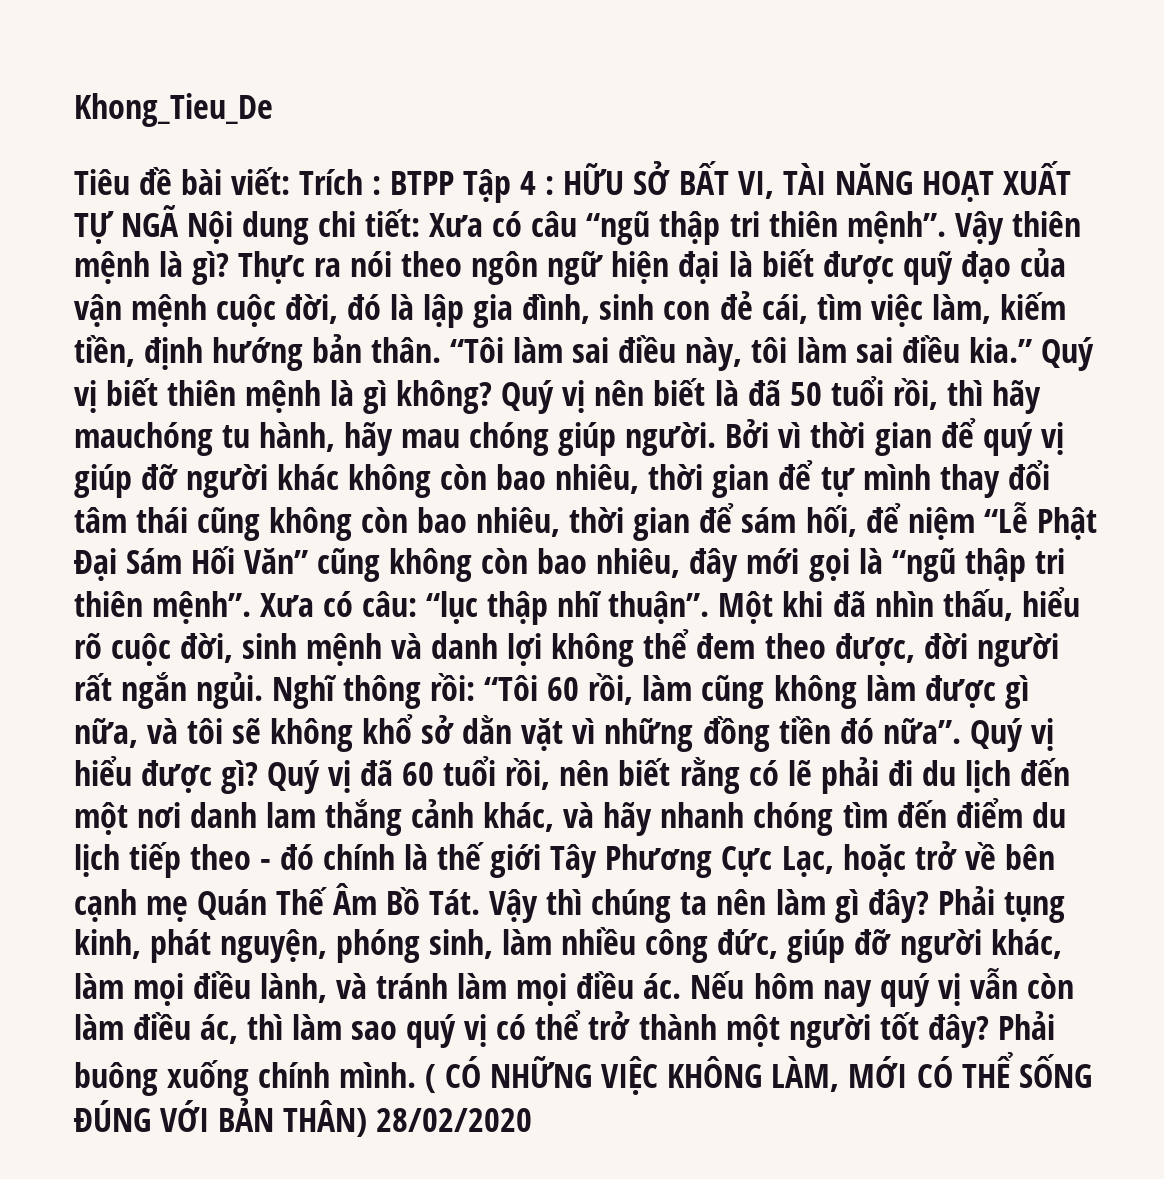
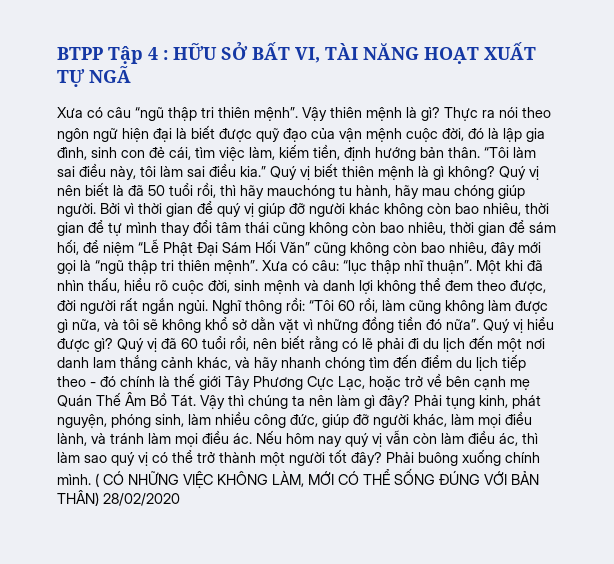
- Khong_Tieu_De
- Tiêu đề bài viết: Trích : BTPP Tập 4 : HỮU SỞ BẤT VI, TÀI NĂNG HOẠT XUẤT TỰ NGÃ Nội dung chi tiết: Xưa có câu “ngũ thập tri thiên mệnh”.
+ BTPP Tập 4 : HỮU SỞ BẤT VI, TÀI NĂNG HOẠT XUẤT TỰ NGÃ
+ Xưa có câu “ngũ thập tri thiên mệnh”.

